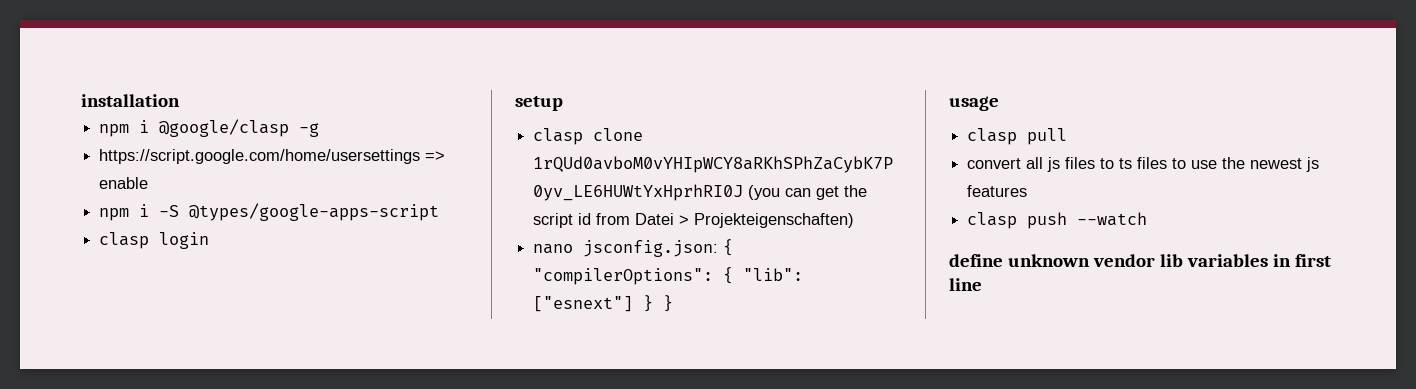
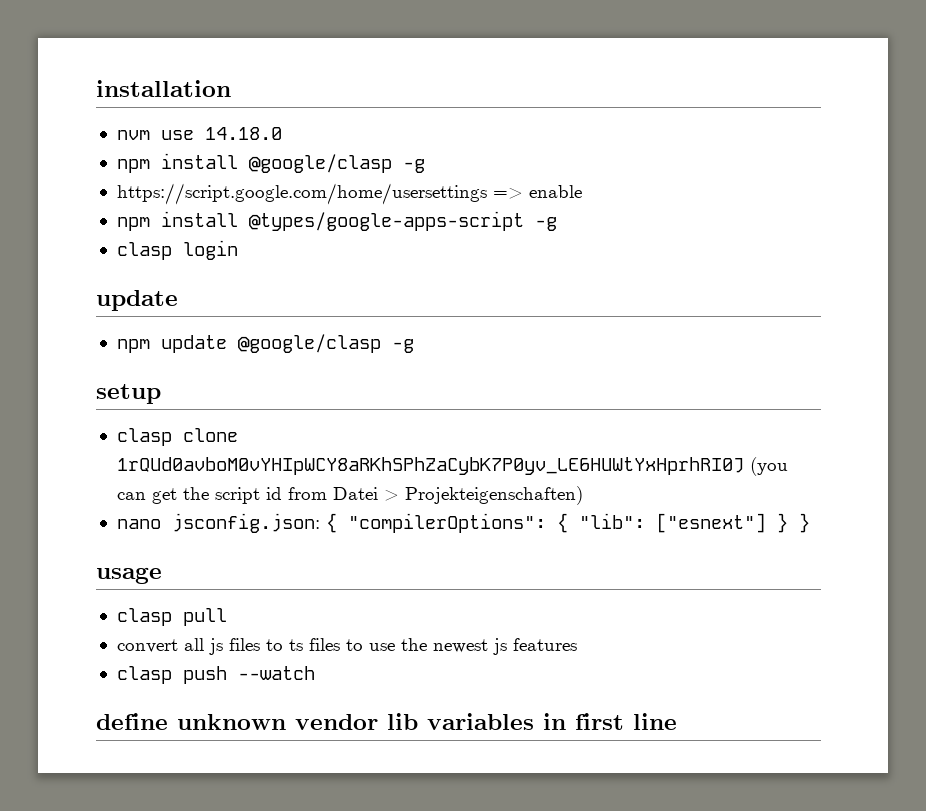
- npm i @google/clasp -g
+ nvm use 14.18.0
+ npm install @google/clasp -g
- npm i -S @types/google-apps-script
+ npm install @types/google-apps-script -g
  clasp login
+ update
+ npm update @google/clasp -g

